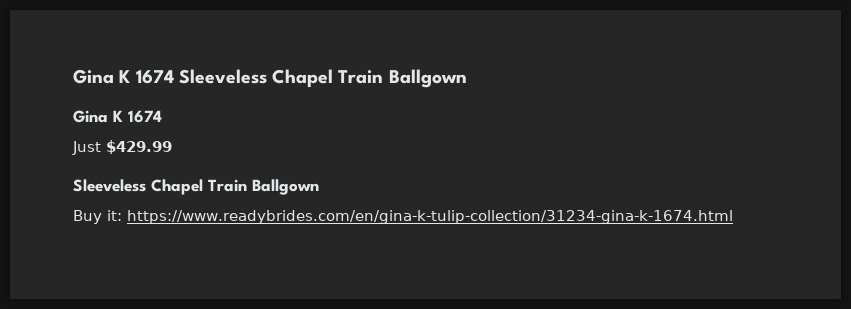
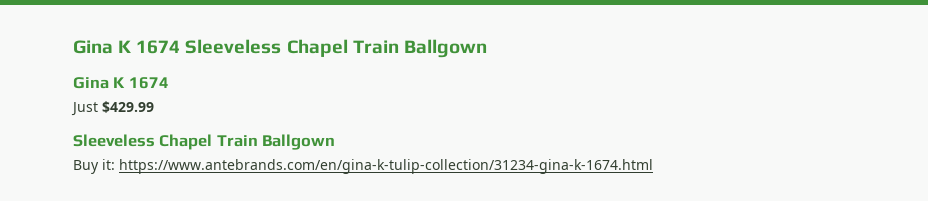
- Buy it: https://www.readybrides.com/en/gina-k-tulip-collection/31234-gina-k-1674.html
+ Buy it: https://www.antebrands.com/en/gina-k-tulip-collection/31234-gina-k-1674.html

